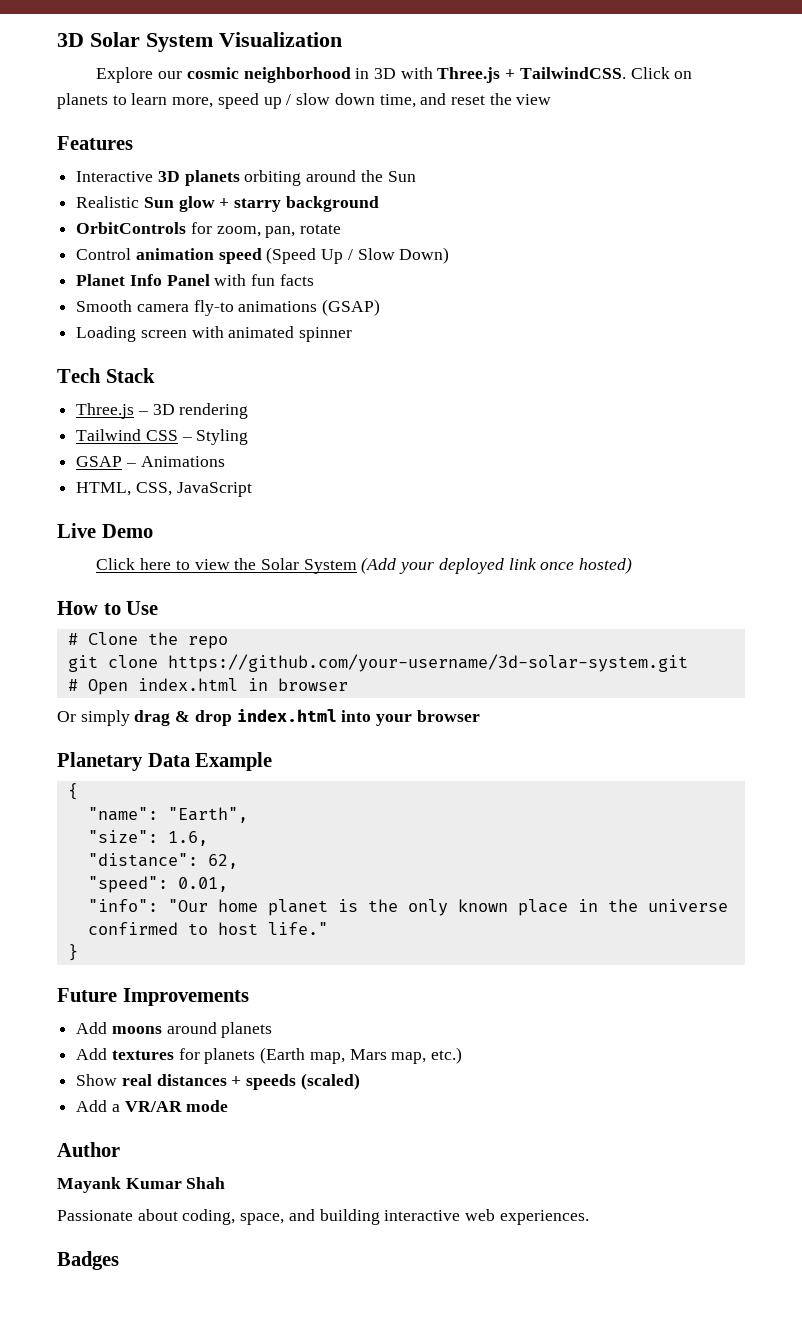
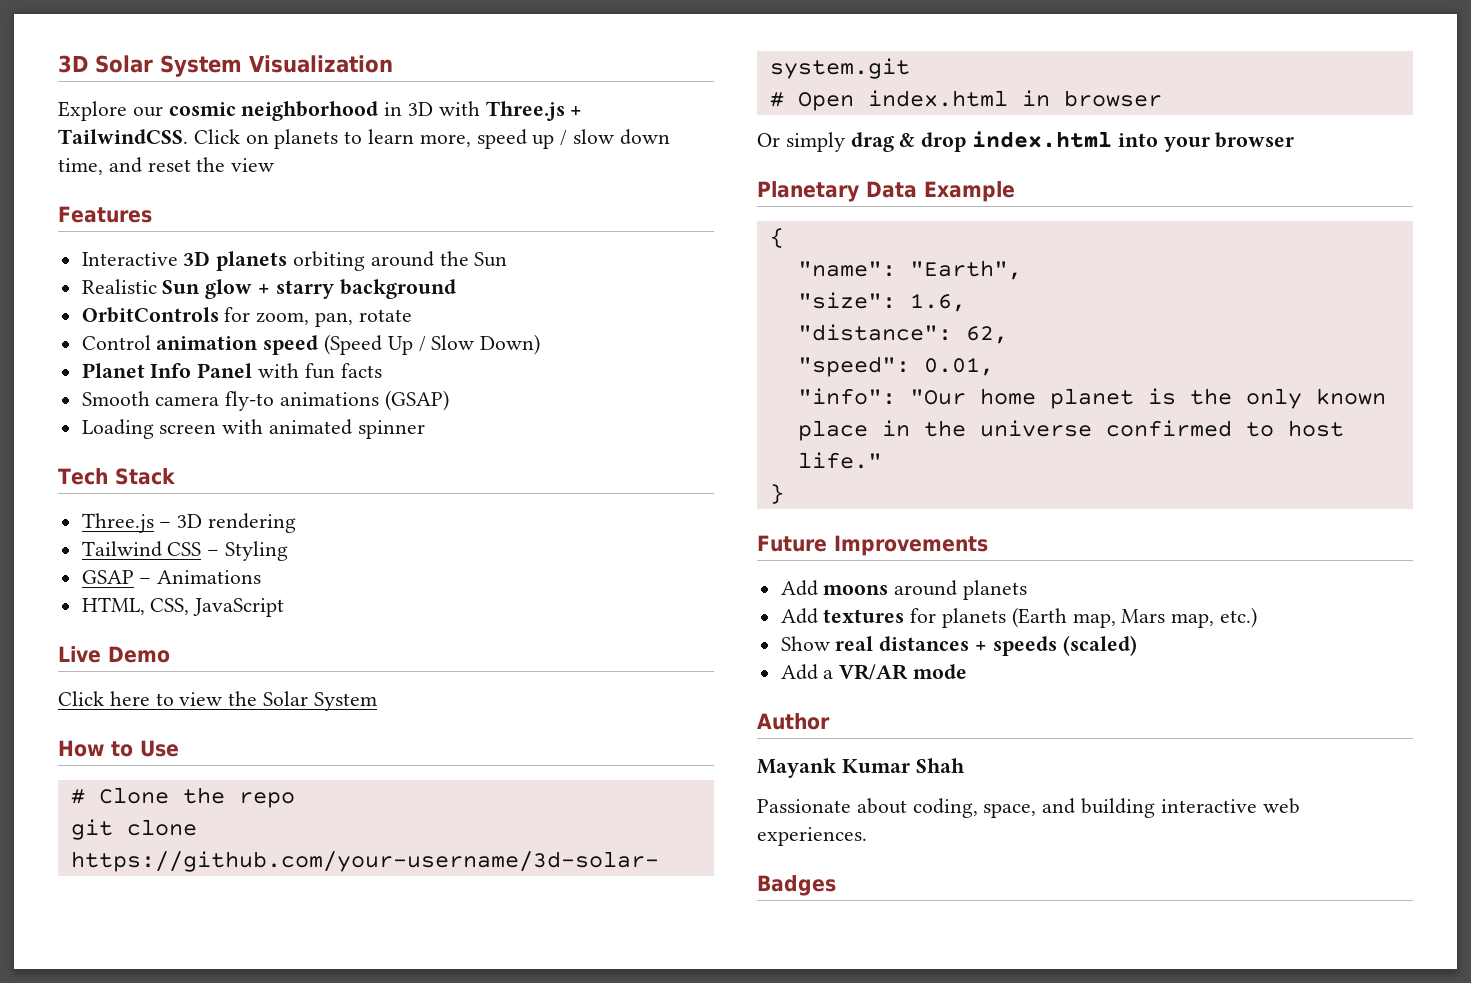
- Click here to view the Solar System (Add your deployed link once hosted)
+ Click here to view the Solar System

